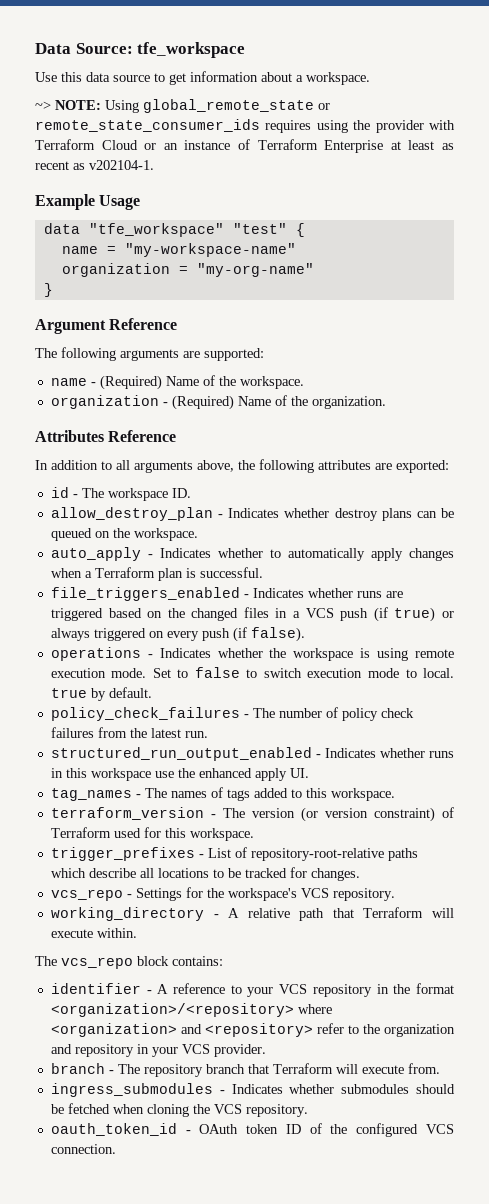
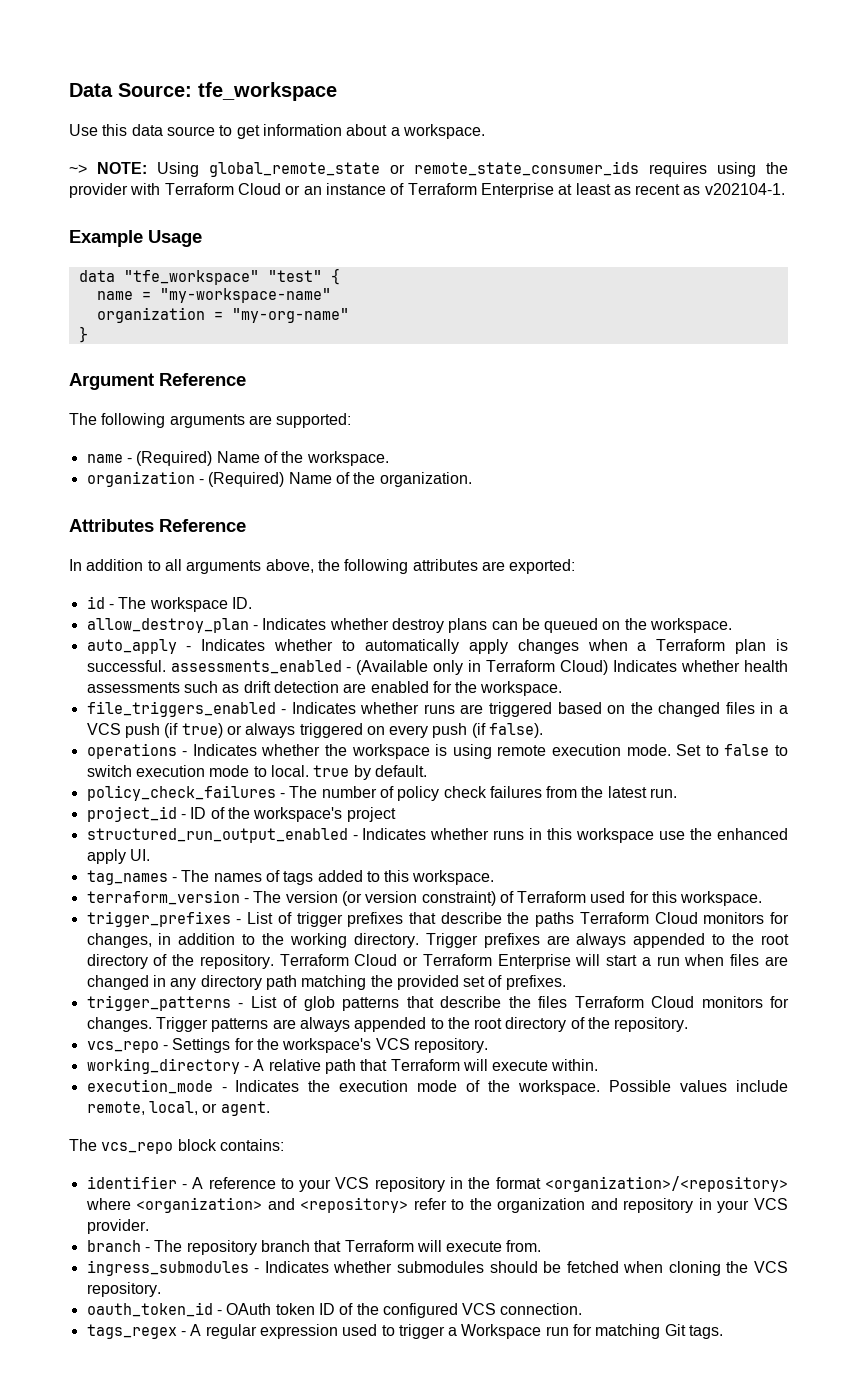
- auto_apply - Indicates whether to automatically apply changes when a Terraform plan is successful.
+ auto_apply - Indicates whether to automatically apply changes when a Terraform plan is successful. assessments_enabled - (Available only in Terraform Cloud) Indicates whether health assessments such as drift detection are enabled for the workspace.
+ project_id - ID of the workspace's project
- trigger_prefixes - List of repository-root-relative paths which describe all locations to be tracked for changes.
+ trigger_prefixes - List of trigger prefixes that describe the paths Terraform Cloud monitors for changes, in addition to the working directory. Trigger prefixes are always appended to the root directory of the repository. Terraform Cloud or Terraform Enterprise will start a run when files are changed in any directory path matching the provided set of prefixes.
+ trigger_patterns - List of glob patterns that describe the files Terraform Cloud monitors for changes. Trigger patterns are always appended to the root directory of the repository.
+ execution_mode - Indicates the execution mode of the workspace. Possible values include remote, local, or agent.
+ tags_regex - A regular expression used to trigger a Workspace run for matching Git tags.

